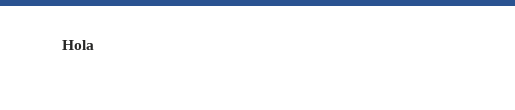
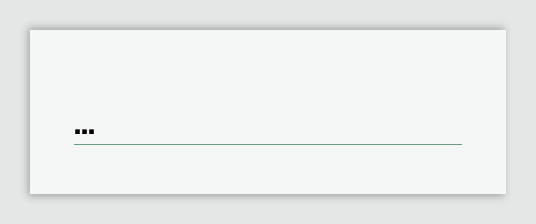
- Hola
+ ...

